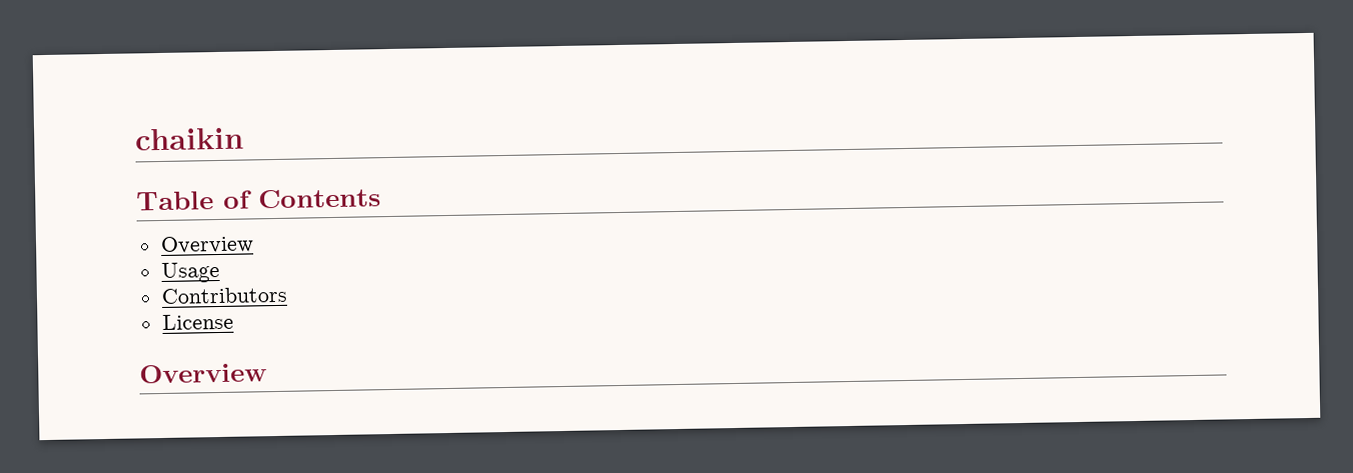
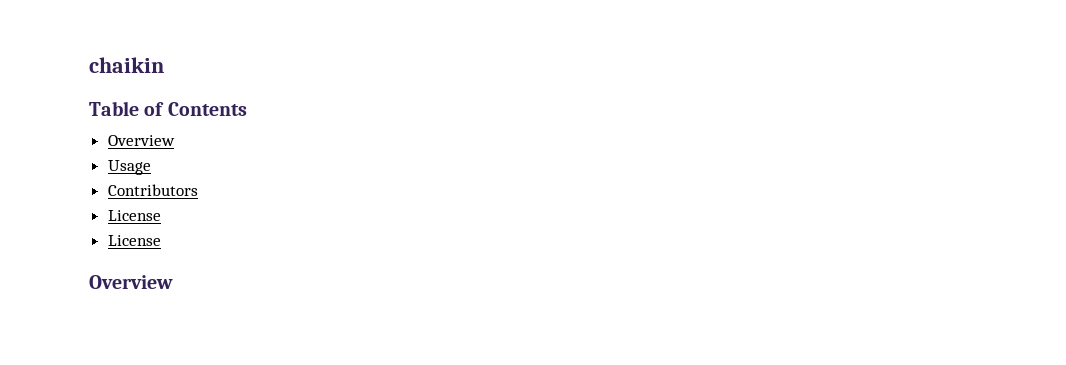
  Contributors
+ License

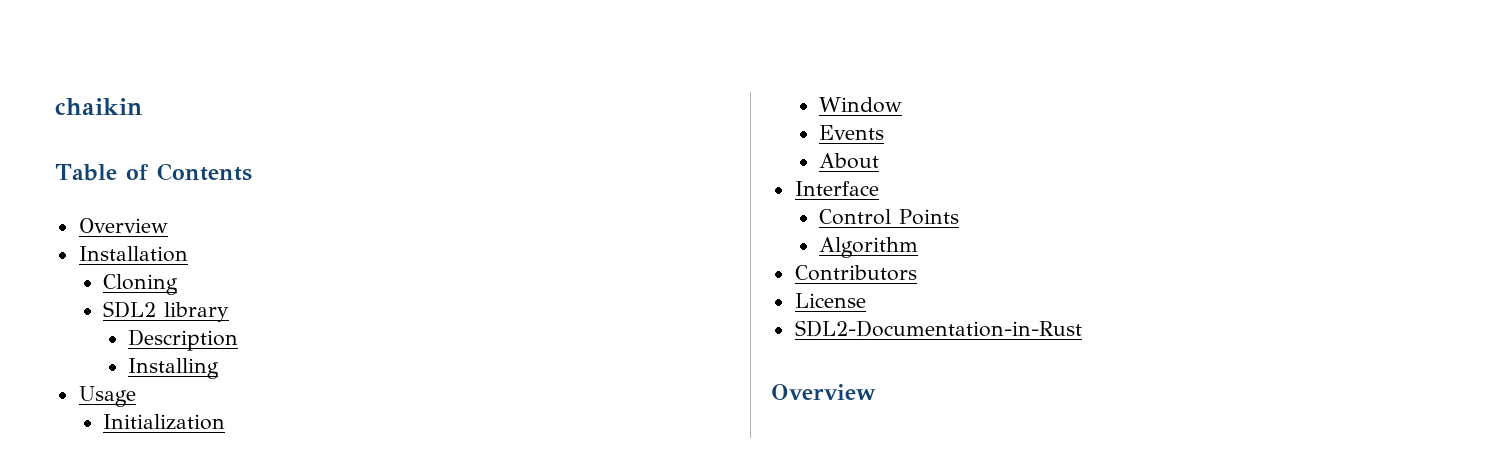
+ Installation
+ Cloning
+ SDL2 library
+ Description
+ Installing
  Usage
+ Initialization
+ Window
+ Events
+ About
+ Interface
+ Control Points
+ Algorithm
  Contributors
  License
- License
+ SDL2-Documentation-in-Rust

